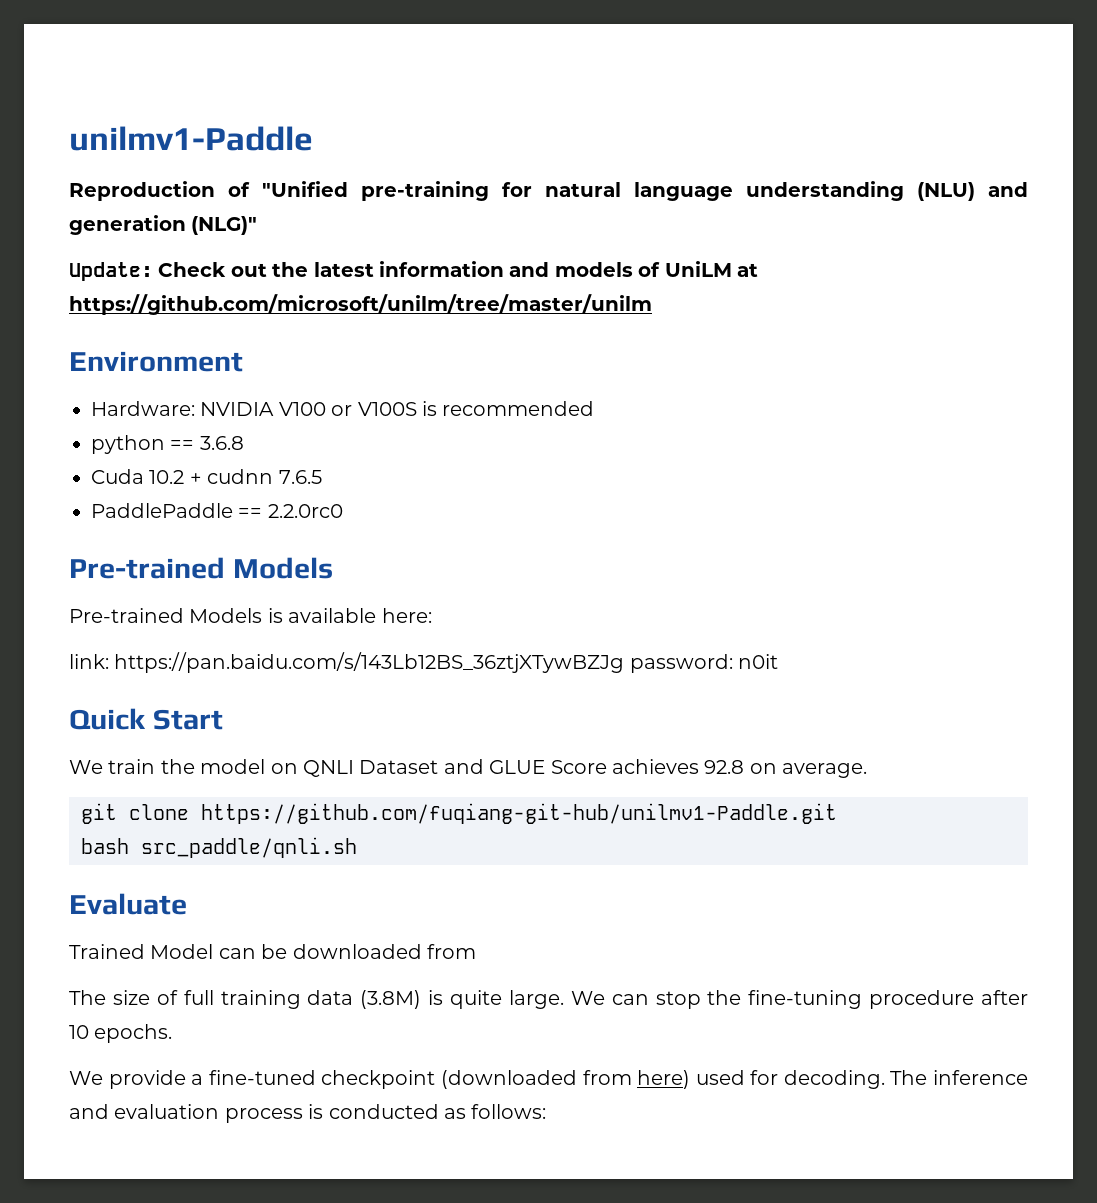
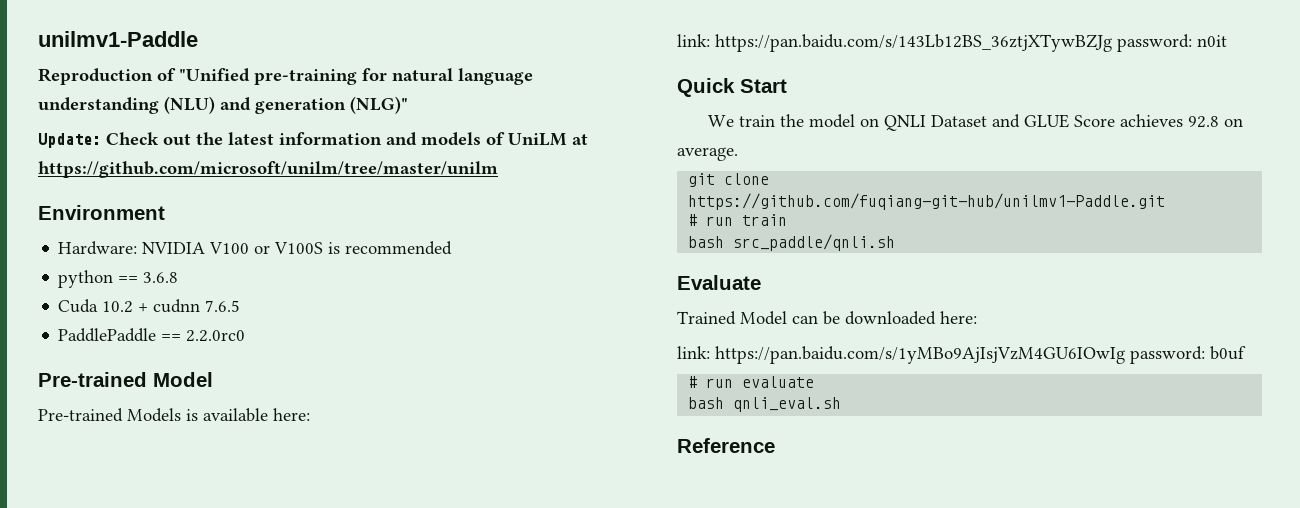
  PaddlePaddle == 2.2.0rc0
- Pre-trained Models
+ Pre-trained Model
+ # run train
- Trained Model can be downloaded from
- The size of full training data (3.8M) is quite large. We can stop the fine-tuning procedure after 10 epochs.
- We provide a fine-tuned checkpoint (downloaded from here) used for decoding. The inference and evaluation process is conducted as follows:
+ Trained Model can be downloaded here:
+ link: https://pan.baidu.com/s/1yMBo9AjIsjVzM4GU6IOwIg password: b0uf
+ # run evaluate
+ bash qnli_eval.sh
+ Reference

